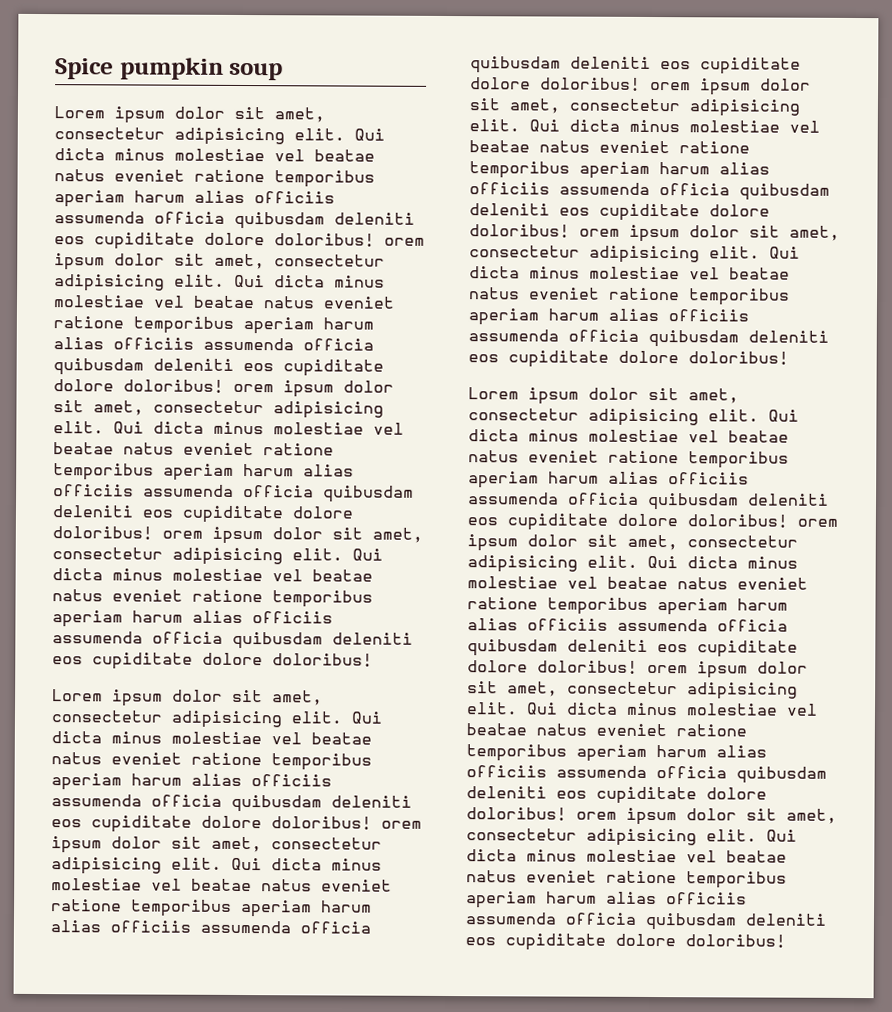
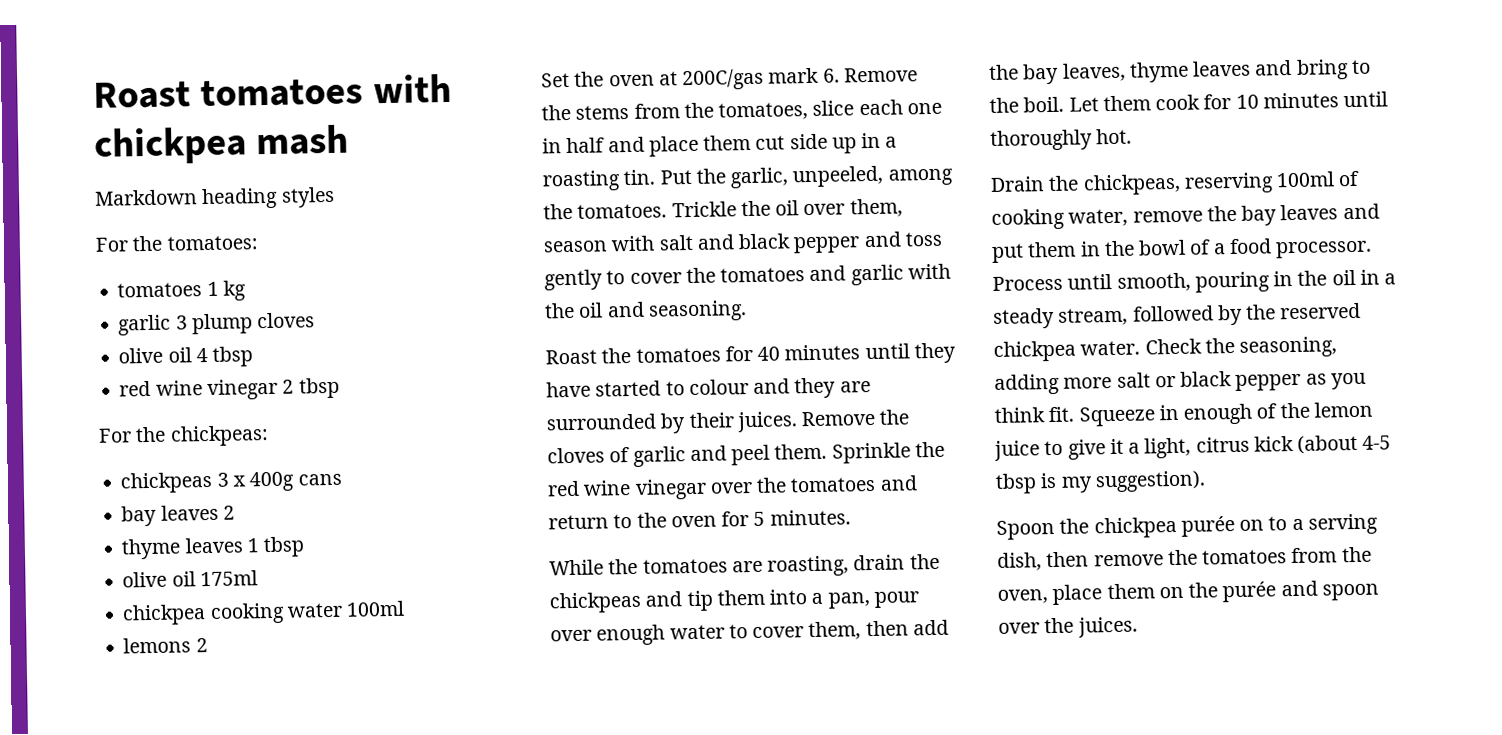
- Spice pumpkin soup
- Lorem ipsum dolor sit amet, consectetur adipisicing elit. Qui dicta minus molestiae vel beatae natus eveniet ratione temporibus aperiam harum alias officiis assumenda officia quibusdam deleniti eos cupiditate dolore doloribus! orem ipsum dolor sit amet, consectetur adipisicing elit. Qui dicta minus molestiae vel beatae natus eveniet ratione temporibus aperiam harum alias officiis assumenda officia quibusdam deleniti eos cupiditate dolore doloribus! orem ipsum dolor sit amet, consectetur adipisicing elit. Qui dicta minus molestiae vel beatae natus eveniet ratione temporibus aperiam harum alias officiis assumenda officia quibusdam deleniti eos cupiditate dolore doloribus! orem ipsum dolor sit amet, consectetur adipisicing elit. Qui dicta minus molestiae vel beatae natus eveniet ratione temporibus aperiam harum alias officiis assumenda officia quibusdam deleniti eos cupiditate dolore doloribus!
- Lorem ipsum dolor sit amet, consectetur adipisicing elit. Qui dicta minus molestiae vel beatae natus eveniet ratione temporibus aperiam harum alias officiis assumenda officia quibusdam deleniti eos cupiditate dolore doloribus! orem ipsum dolor sit amet, consectetur adipisicing elit. Qui dicta minus molestiae vel beatae natus eveniet ratione temporibus aperiam harum alias officiis assumenda officia quibusdam deleniti eos cupiditate dolore doloribus! orem ipsum dolor sit amet, consectetur adipisicing elit. Qui dicta minus molestiae vel beatae natus eveniet ratione temporibus aperiam harum alias officiis assumenda officia quibusdam deleniti eos cupiditate dolore doloribus! orem ipsum dolor sit amet, consectetur adipisicing elit. Qui dicta minus molestiae vel beatae natus eveniet ratione temporibus aperiam harum alias officiis assumenda officia quibusdam deleniti eos cupiditate dolore doloribus!
- Lorem ipsum dolor sit amet, consectetur adipisicing elit. Qui dicta minus molestiae vel beatae natus eveniet ratione temporibus aperiam harum alias officiis assumenda officia quibusdam deleniti eos cupiditate dolore doloribus! orem ipsum dolor sit amet, consectetur adipisicing elit. Qui dicta minus molestiae vel beatae natus eveniet ratione temporibus aperiam harum alias officiis assumenda officia quibusdam deleniti eos cupiditate dolore doloribus! orem ipsum dolor sit amet, consectetur adipisicing elit. Qui dicta minus molestiae vel beatae natus eveniet ratione temporibus aperiam harum alias officiis assumenda officia quibusdam deleniti eos cupiditate dolore doloribus! orem ipsum dolor sit amet, consectetur adipisicing elit. Qui dicta minus molestiae vel beatae natus eveniet ratione temporibus aperiam harum alias officiis assumenda officia quibusdam deleniti eos cupiditate dolore doloribus!
+ Roast tomatoes with chickpea mash
+ Markdown heading styles
+ For the tomatoes:
+ tomatoes 1 kg
+ garlic 3 plump cloves
+ olive oil 4 tbsp
+ red wine vinegar 2 tbsp
+ For the chickpeas:
+ chickpeas 3 x 400g cans
+ bay leaves 2
+ thyme leaves 1 tbsp
+ olive oil 175ml
+ chickpea cooking water 100ml
+ lemons 2
+ Set the oven at 200C/gas mark 6. Remove the stems from the tomatoes, slice each one in half and place them cut side up in a roasting tin. Put the garlic, unpeeled, among the tomatoes. Trickle the oil over them, season with salt and black pepper and toss gently to cover the tomatoes and garlic with the oil and seasoning.
+ Roast the tomatoes for 40 minutes until they have started to colour and they are surrounded by their juices. Remove the cloves of garlic and peel them. Sprinkle the red wine vinegar over the tomatoes and return to the oven for 5 minutes.
+ While the tomatoes are roasting, drain the chickpeas and tip them into a pan, pour over enough water to cover them, then add the bay leaves, thyme leaves and bring to the boil. Let them cook for 10 minutes until thoroughly hot.
+ Drain the chickpeas, reserving 100ml of cooking water, remove the bay leaves and put them in the bowl of a food processor. Process until smooth, pouring in the oil in a steady stream, followed by the reserved chickpea water. Check the seasoning, adding more salt or black pepper as you think fit. Squeeze in enough of the lemon juice to give it a light, citrus kick (about 4-5 tbsp is my suggestion).
+ Spoon the chickpea purée on to a serving dish, then remove the tomatoes from the oven, place them on the purée and spoon over the juices.

